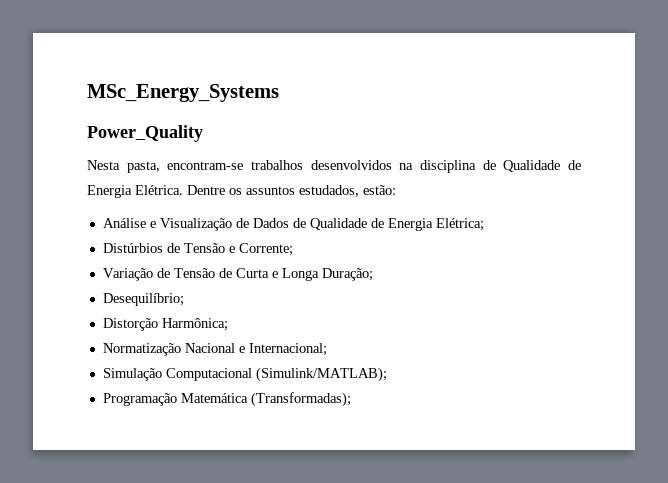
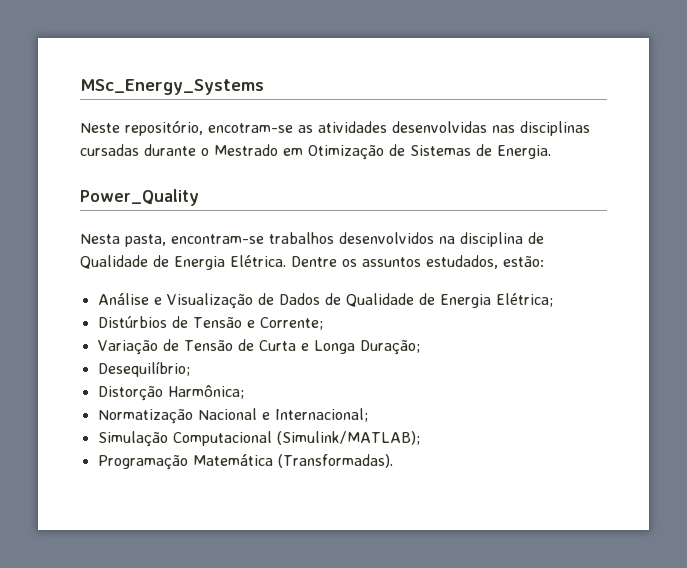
+ Neste repositório, encotram-se as atividades desenvolvidas nas disciplinas cursadas durante o Mestrado em Otimização de Sistemas de Energia.
- Programação Matemática (Transformadas);
+ Programação Matemática (Transformadas).

